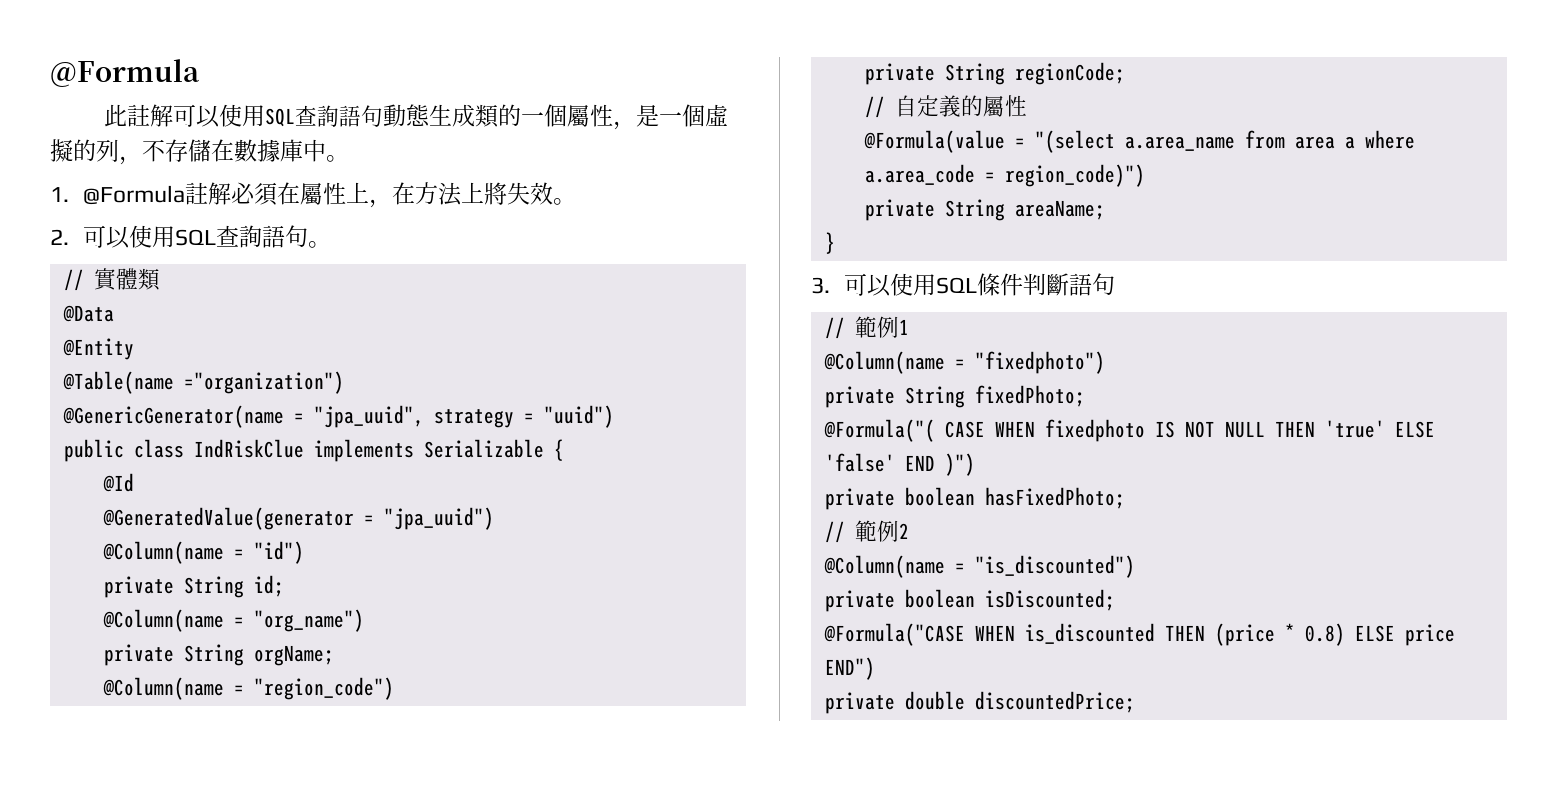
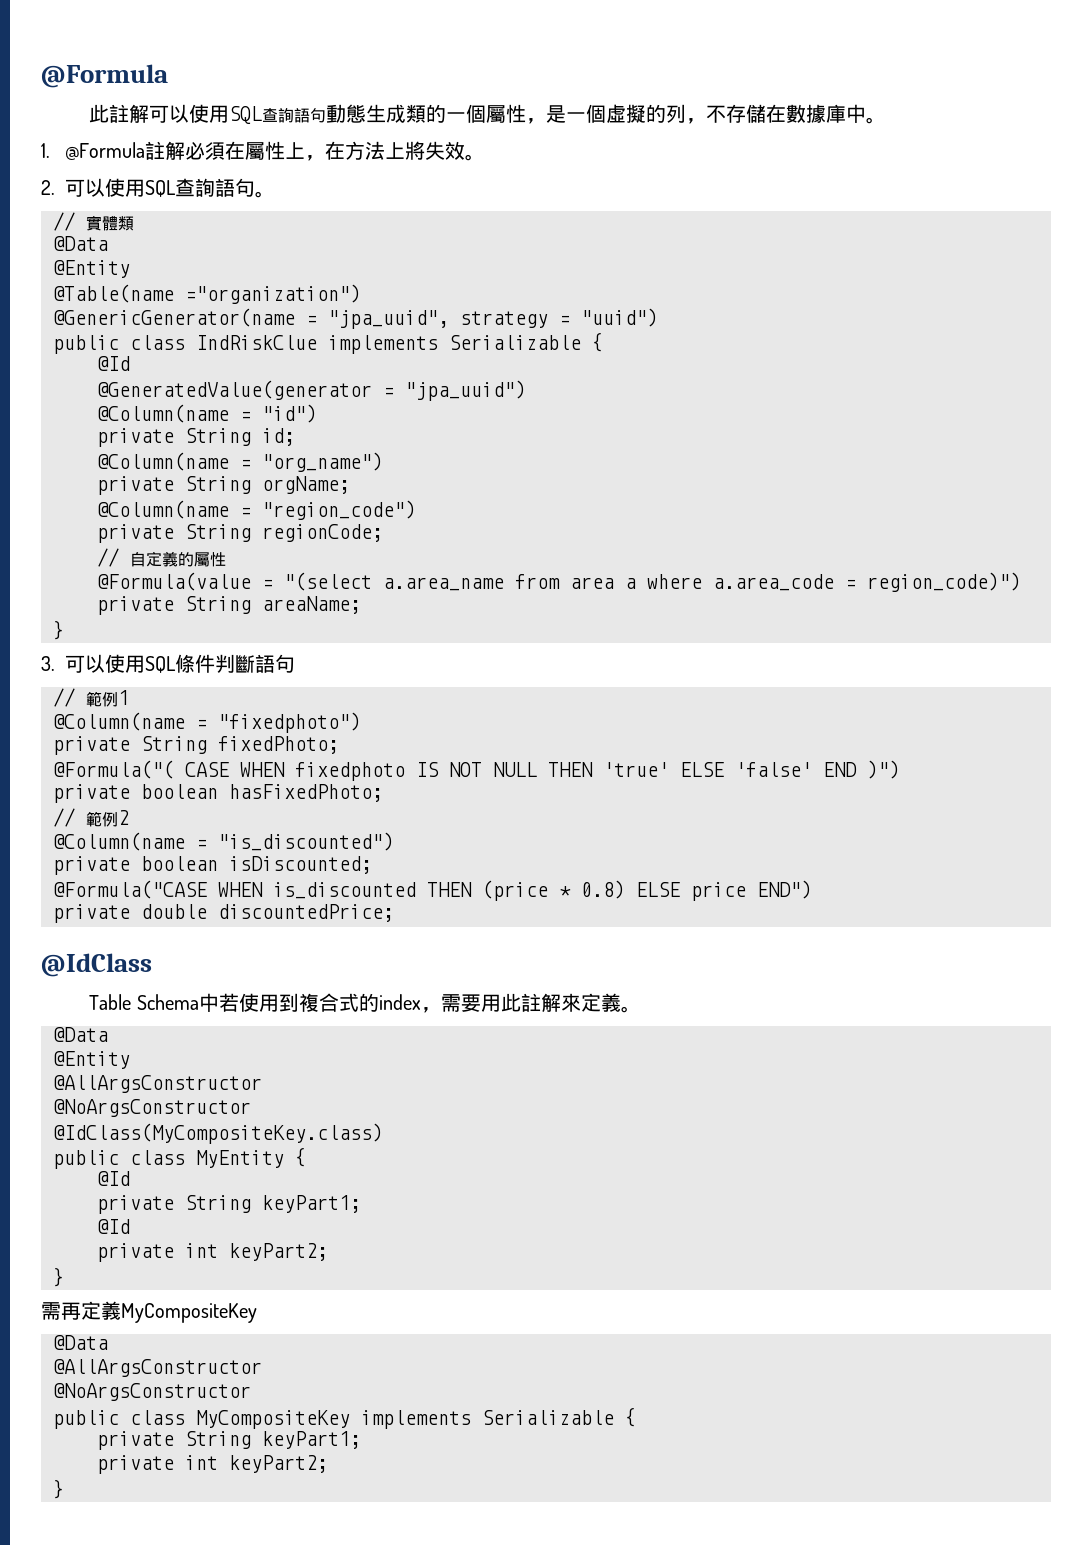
+ @IdClass
+ Table Schema中若使用到複合式的index，需要用此註解來定義。
+ @Data
+ @Entity
+ @AllArgsConstructor
+ @NoArgsConstructor
+ @IdClass(MyCompositeKey.class)
+ public class MyEntity {
+ @Id
+ private String keyPart1;
+ @Id
+ private int keyPart2;
+ }
+ 需再定義MyCompositeKey
+ @Data
+ @AllArgsConstructor
+ @NoArgsConstructor
+ public class MyCompositeKey implements Serializable {
+ private String keyPart1;
+ private int keyPart2;
+ }

